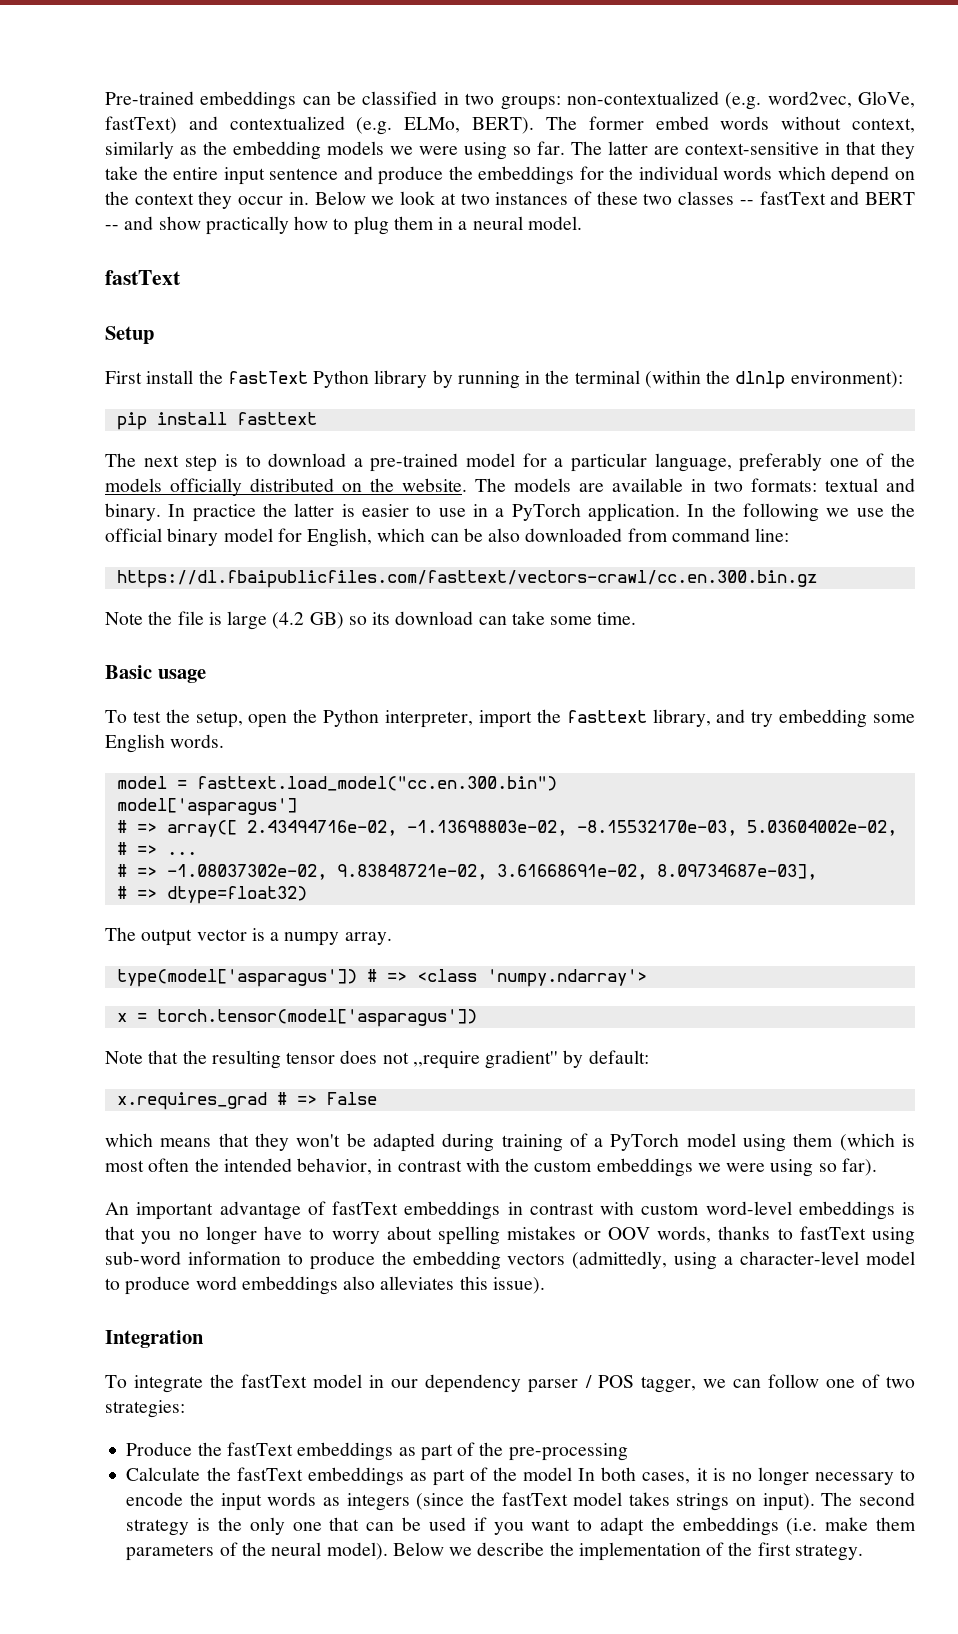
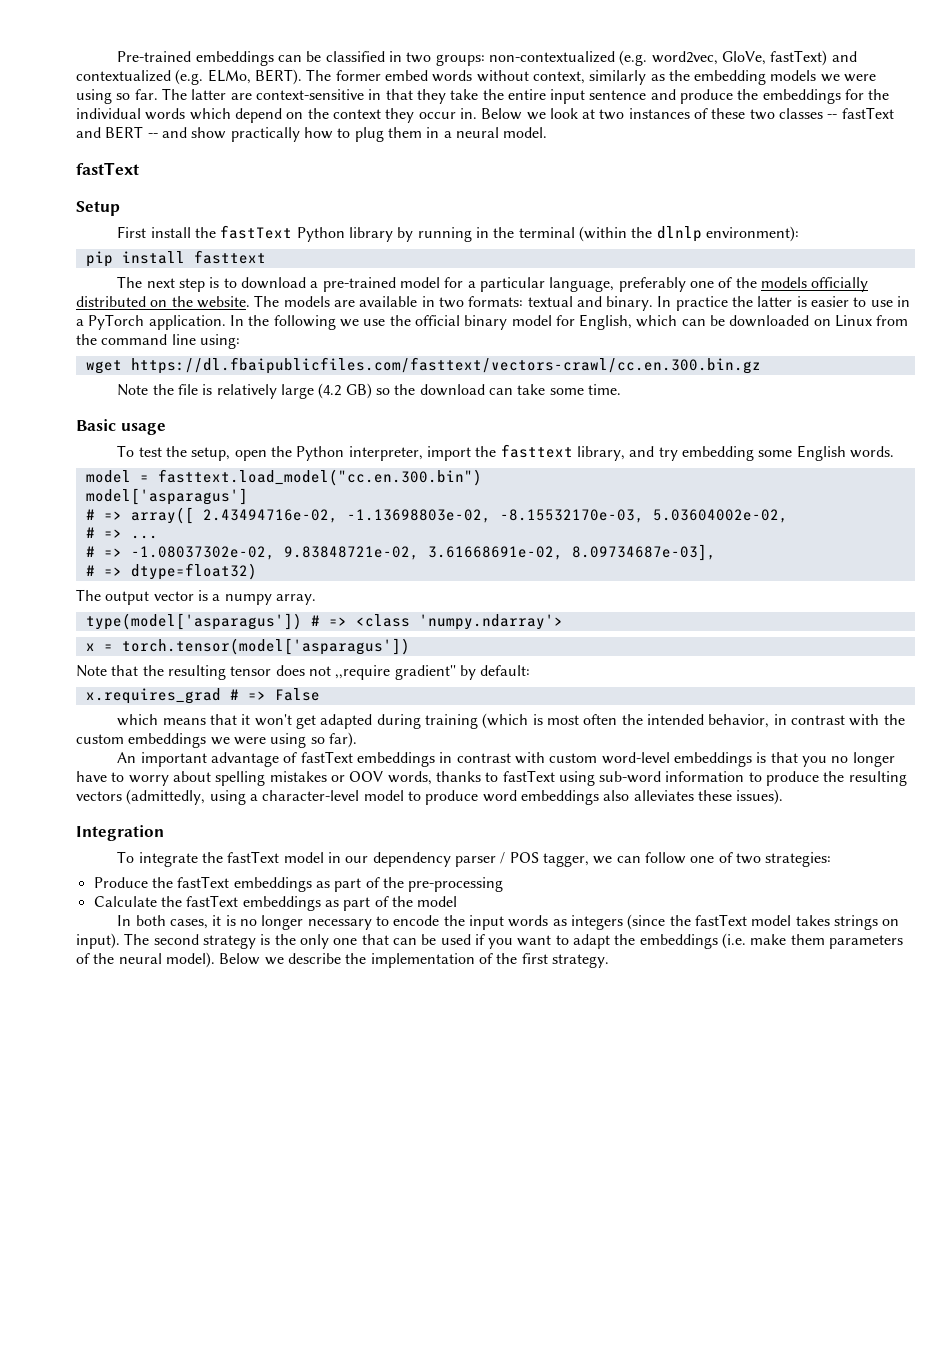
- In the following we use the official binary model for English, which can be also downloaded from command line:
- https://dl.fbaipublicfiles.com/fasttext/vectors-crawl/cc.en.300.bin.gz
+ In the following we use the official binary model for English, which can be downloaded on Linux from the command line using:
+ wget https://dl.fbaipublicfiles.com/fasttext/vectors-crawl/cc.en.300.bin.gz
- Note the file is large (4.2 GB) so its download can take some time.
+ Note the file is relatively large (4.2 GB) so the download can take some time.
- which means that they won't be adapted during training of a PyTorch model using them (which is most often the intended behavior, in contrast with the custom embeddings we were using so far).
+ which means that it won't get adapted during training (which is most often the intended behavior, in contrast with the custom embeddings we were using so far).
- An important advantage of fastText embeddings in contrast with custom word-level embeddings is that you no longer have to worry about spelling mistakes or OOV words, thanks to fastText using sub-word information to produce the embedding vectors (admittedly, using a character-level model to produce word embeddings also alleviates this issue).
+ An important advantage of fastText embeddings in contrast with custom word-level embeddings is that you no longer have to worry about spelling mistakes or OOV words, thanks to fastText using sub-word information to produce the resulting vectors (admittedly, using a character-level model to produce word embeddings also alleviates these issues).
- Calculate the fastText embeddings as part of the model In both cases, it is no longer necessary to encode the input words as integers (since the fastText model takes strings on input).
+ Calculate the fastText embeddings as part of the model
+ In both cases, it is no longer necessary to encode the input words as integers (since the fastText model takes strings on input).

